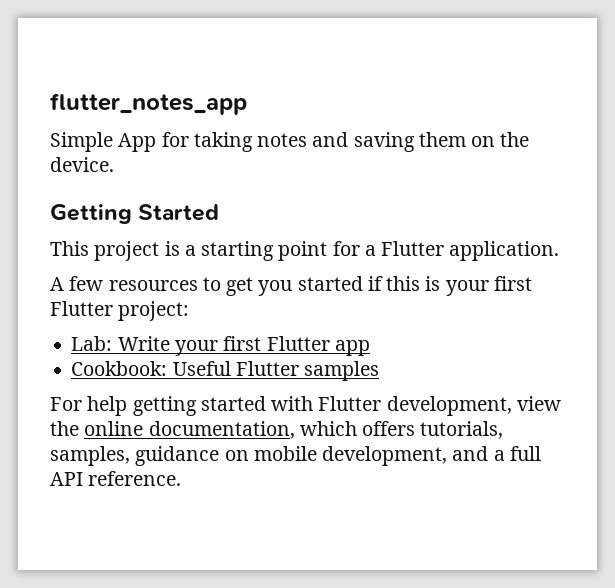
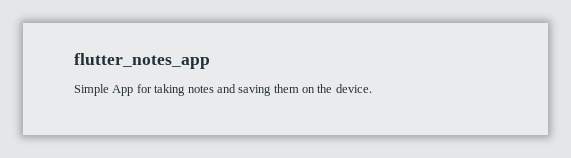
- Getting Started
- This project is a starting point for a Flutter application.
- A few resources to get you started if this is your first Flutter project:
- Lab: Write your first Flutter app
- Cookbook: Useful Flutter samples
- For help getting started with Flutter development, view the online documentation, which offers tutorials, samples, guidance on mobile development, and a full API reference.

